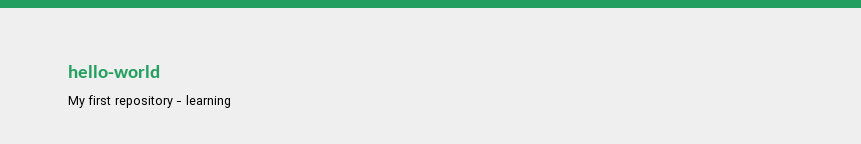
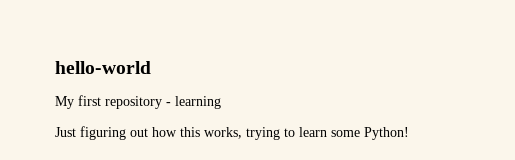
+ Just figuring out how this works, trying to learn some Python!

